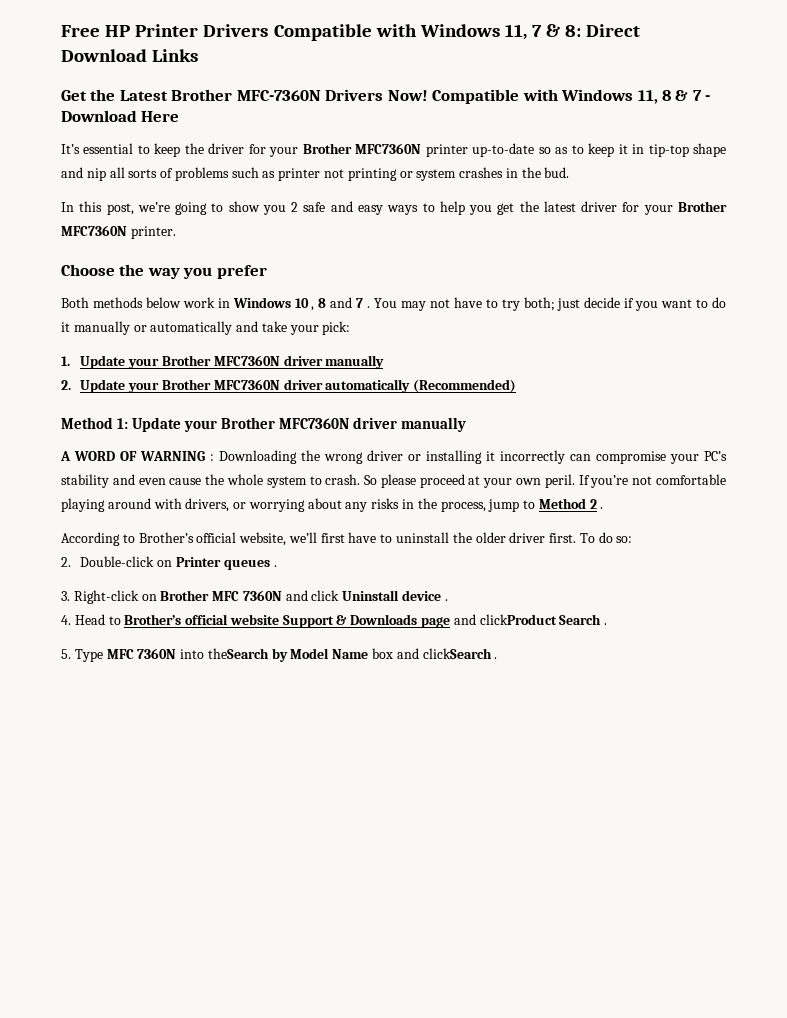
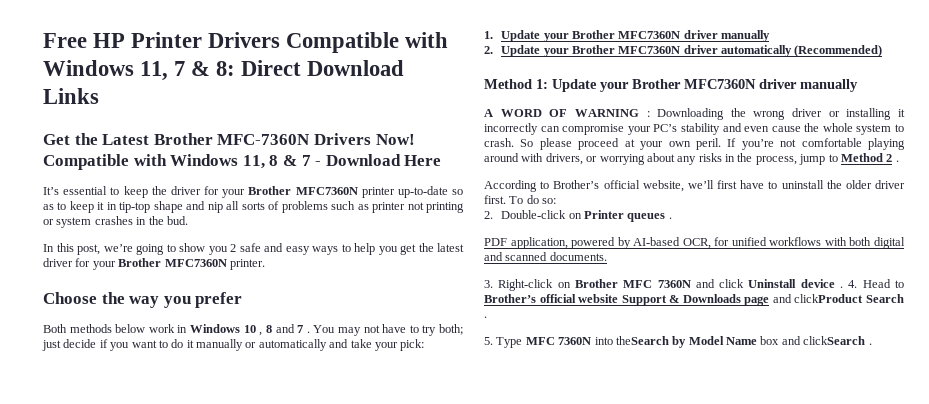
+ PDF application, powered by AI-based OCR, for unified workflows with both digital and scanned documents.
- 3. Right-click on Brother MFC 7360N and click Uninstall device .
- 4. Head to Brother’s official website Support & Downloads page and clickProduct Search .
+ 3. Right-click on Brother MFC 7360N and click Uninstall device . 4. Head to Brother’s official website Support & Downloads page and clickProduct Search .

